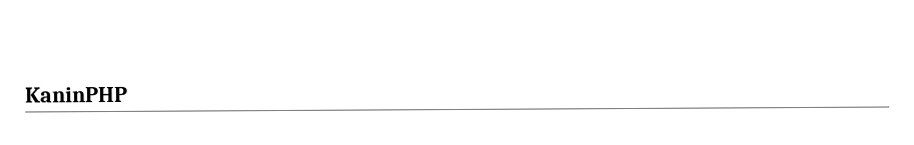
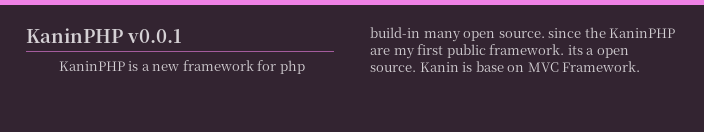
- KaninPHP
+ KaninPHP v0.0.1
+ KaninPHP is a new framework for php build-in many open source. since the KaninPHP are my first public framework. its a open source. Kanin is base on MVC Framework.

